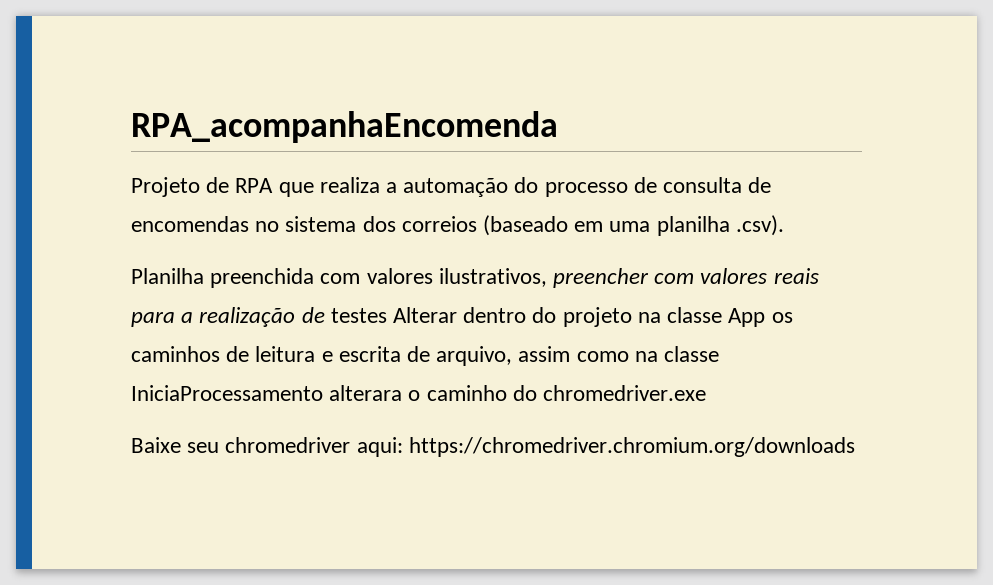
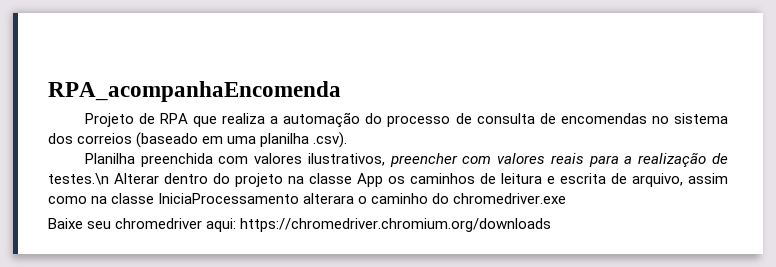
- Planilha preenchida com valores ilustrativos, preencher com valores reais para a realização de testes Alterar dentro do projeto na classe App os caminhos de leitura e escrita de arquivo, assim como na classe IniciaProcessamento alterara o caminho do chromedriver.exe
+ Planilha preenchida com valores ilustrativos, preencher com valores reais para a realização de testes.\n Alterar dentro do projeto na classe App os caminhos de leitura e escrita de arquivo, assim como na classe IniciaProcessamento alterara o caminho do chromedriver.exe

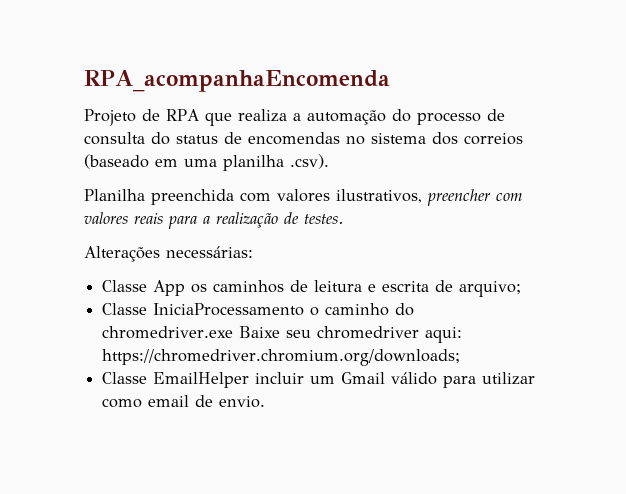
- Projeto de RPA que realiza a automação do processo de consulta de encomendas no sistema dos correios (baseado em uma planilha .csv).
+ Projeto de RPA que realiza a automação do processo de consulta do status de encomendas no sistema dos correios (baseado em uma planilha .csv).
- Planilha preenchida com valores ilustrativos, preencher com valores reais para a realização de testes.\n Alterar dentro do projeto na classe App os caminhos de leitura e escrita de arquivo, assim como na classe IniciaProcessamento alterara o caminho do chromedriver.exe
- Baixe seu chromedriver aqui: https://chromedriver.chromium.org/downloads
+ Planilha preenchida com valores ilustrativos, preencher com valores reais para a realização de testes.
+ Alterações necessárias:
+ Classe App os caminhos de leitura e escrita de arquivo;
+ Classe IniciaProcessamento o caminho do chromedriver.exe Baixe seu chromedriver aqui: https://chromedriver.chromium.org/downloads;
+ Classe EmailHelper incluir um Gmail válido para utilizar como email de envio.

